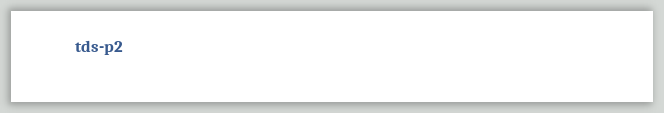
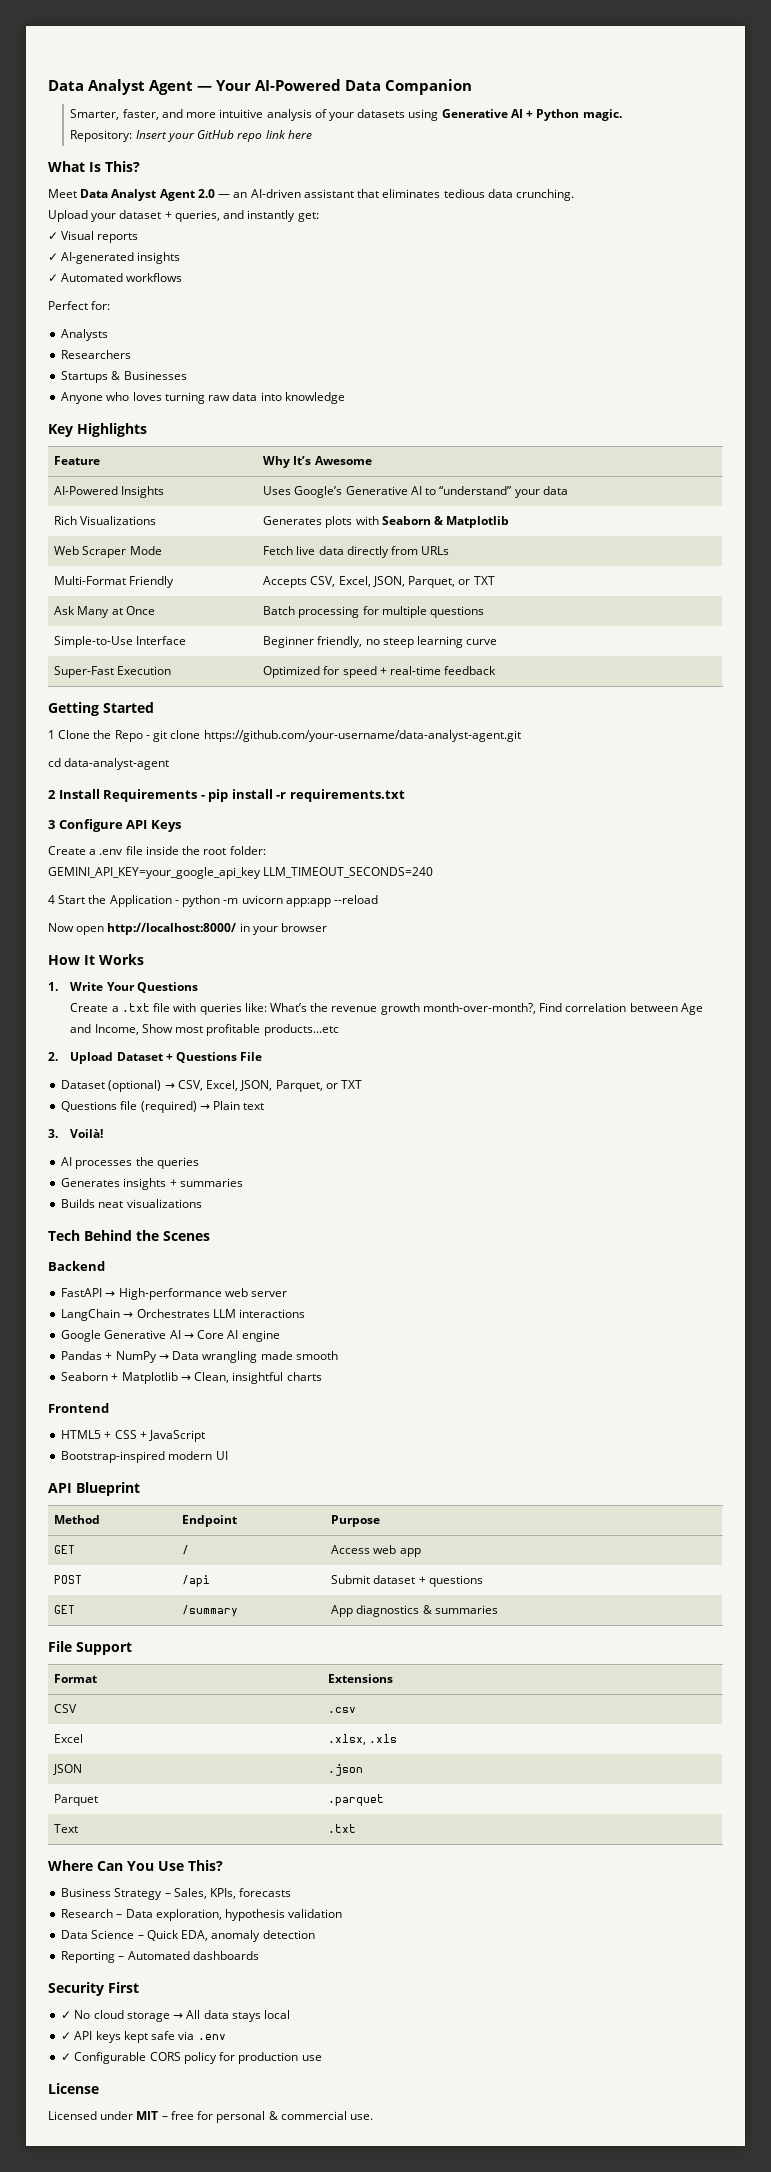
- tds-p2
+ Data Analyst Agent — Your AI-Powered Data Companion
+ Smarter, faster, and more intuitive analysis of your datasets using Generative AI + Python magic.
+ Repository: Insert your GitHub repo link here
+ What Is This?
+ Meet Data Analyst Agent 2.0 — an AI-driven assistant that eliminates tedious data crunching.
+ Upload your dataset + queries, and instantly get:
+ ✓ Visual reports
+ ✓ AI-generated insights
+ ✓ Automated workflows
+ Perfect for:
+ Analysts
+ Researchers
+ Startups & Businesses
+ Anyone who loves turning raw data into knowledge
+ Key Highlights
+ Feature | Why It’s Awesome
+ AI-Powered Insights | Uses Google’s Generative AI to “understand” your data
+ Rich Visualizations | Generates plots with Seaborn & Matplotlib
+ Web Scraper Mode | Fetch live data directly from URLs
+ Multi-Format Friendly | Accepts CSV, Excel, JSON, Parquet, or TXT
+ Ask Many at Once | Batch processing for multiple questions
+ Simple-to-Use Interface | Beginner friendly, no steep learning curve
+ Super-Fast Execution | Optimized for speed + real-time feedback
+ Getting Started
+ 1 Clone the Repo - git clone https://github.com/your-username/data-analyst-agent.git
+ cd data-analyst-agent
+ 2 Install Requirements - pip install -r requirements.txt
+ 3 Configure API Keys
+ Create a .env file inside the root folder:
+ GEMINI_API_KEY=your_google_api_key LLM_TIMEOUT_SECONDS=240
+ 4 Start the Application - python -m uvicorn app:app --reload
+ Now open http://localhost:8000/ in your browser
+ How It Works
+ 1. Write Your Questions
+ Create a .txt file with queries like: What’s the revenue growth month-over-month?, Find correlation between Age and Income, Show most profitable products...etc
+ 2. Upload Dataset + Questions File
+ Dataset (optional) → CSV, Excel, JSON, Parquet, or TXT
+ Questions file (required) → Plain text
+ 3. Voilà!
+ AI processes the queries
+ Generates insights + summaries
+ Builds neat visualizations
+ Tech Behind the Scenes
+ Backend
+ FastAPI → High-performance web server
+ LangChain → Orchestrates LLM interactions
+ Google Generative AI → Core AI engine
+ Pandas + NumPy → Data wrangling made smooth
+ Seaborn + Matplotlib → Clean, insightful charts
+ Frontend
+ HTML5 + CSS + JavaScript
+ Bootstrap-inspired modern UI
+ API Blueprint
+ Method | Endpoint | Purpose
+ GET | / | Access web app
+ POST | /api | Submit dataset + questions
+ GET | /summary | App diagnostics & summaries
+ File Support
+ Format | Extensions
+ CSV | .csv
+ Excel | .xlsx, .xls
+ JSON | .json
+ Parquet | .parquet
+ Text | .txt
+ Where Can You Use This?
+ Business Strategy – Sales, KPIs, forecasts
+ Research – Data exploration, hypothesis validation
+ Data Science – Quick EDA, anomaly detection
+ Reporting – Automated dashboards
+ Security First
+ ✓ No cloud storage → All data stays local
+ ✓ API keys kept safe via .env
+ ✓ Configurable CORS policy for production use
+ License
+ Licensed under MIT – free for personal & commercial use.

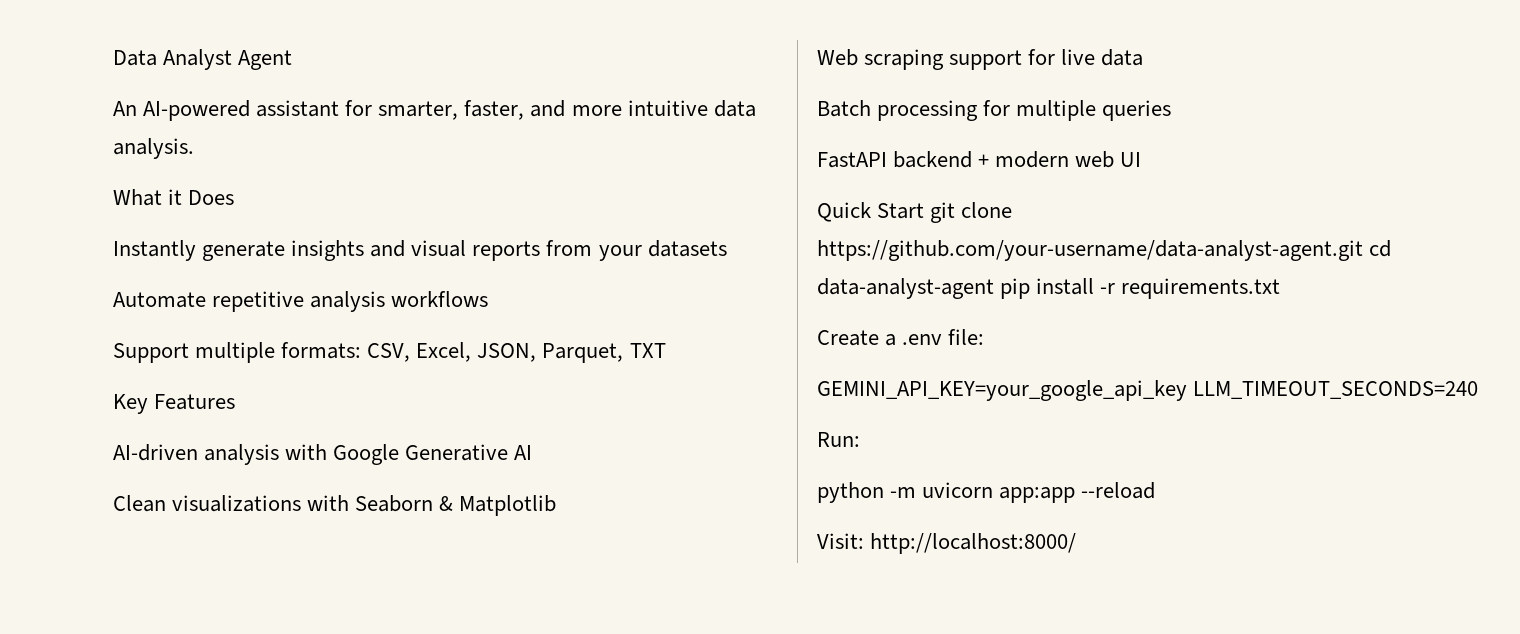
- Data Analyst Agent — Your AI-Powered Data Companion
- Smarter, faster, and more intuitive analysis of your datasets using Generative AI + Python magic.
- Repository: Insert your GitHub repo link here
- What Is This?
- Meet Data Analyst Agent 2.0 — an AI-driven assistant that eliminates tedious data crunching.
- Upload your dataset + queries, and instantly get:
- ✓ Visual reports
- ✓ AI-generated insights
- ✓ Automated workflows
- Perfect for:
- Analysts
- Researchers
- Startups & Businesses
- Anyone who loves turning raw data into knowledge
- Key Highlights
- Feature | Why It’s Awesome
- AI-Powered Insights | Uses Google’s Generative AI to “understand” your data
- Rich Visualizations | Generates plots with Seaborn & Matplotlib
- Web Scraper Mode | Fetch live data directly from URLs
- Multi-Format Friendly | Accepts CSV, Excel, JSON, Parquet, or TXT
- Ask Many at Once | Batch processing for multiple questions
- Simple-to-Use Interface | Beginner friendly, no steep learning curve
- Super-Fast Execution | Optimized for speed + real-time feedback
- Getting Started
- 1 Clone the Repo - git clone https://github.com/your-username/data-analyst-agent.git
- cd data-analyst-agent
- 2 Install Requirements - pip install -r requirements.txt
+ Data Analyst Agent
+ An AI-powered assistant for smarter, faster, and more intuitive data analysis.
+ What it Does
+ Instantly generate insights and visual reports from your datasets
+ Automate repetitive analysis workflows
+ Support multiple formats: CSV, Excel, JSON, Parquet, TXT
+ Key Features
+ AI-driven analysis with Google Generative AI
+ Clean visualizations with Seaborn & Matplotlib
+ Web scraping support for live data
+ Batch processing for multiple queries
+ FastAPI backend + modern web UI
+ Quick Start git clone https://github.com/your-username/data-analyst-agent.git cd data-analyst-agent pip install -r requirements.txt
- 3 Configure API Keys
- Create a .env file inside the root folder:
+ Create a .env file:
  GEMINI_API_KEY=your_google_api_key LLM_TIMEOUT_SECONDS=240
- 4 Start the Application - python -m uvicorn app:app --reload
+ Run:
+ python -m uvicorn app:app --reload
- Now open http://localhost:8000/ in your browser
- How It Works
- 1. Write Your Questions
- Create a .txt file with queries like: What’s the revenue growth month-over-month?, Find correlation between Age and Income, Show most profitable products...etc
- 2. Upload Dataset + Questions File
- Dataset (optional) → CSV, Excel, JSON, Parquet, or TXT
- Questions file (required) → Plain text
- 3. Voilà!
- AI processes the queries
- Generates insights + summaries
- Builds neat visualizations
- Tech Behind the Scenes
- Backend
- FastAPI → High-performance web server
- LangChain → Orchestrates LLM interactions
- Google Generative AI → Core AI engine
- Pandas + NumPy → Data wrangling made smooth
- Seaborn + Matplotlib → Clean, insightful charts
- Frontend
- HTML5 + CSS + JavaScript
- Bootstrap-inspired modern UI
- API Blueprint
- Method | Endpoint | Purpose
- GET | / | Access web app
- POST | /api | Submit dataset + questions
- GET | /summary | App diagnostics & summaries
- File Support
- Format | Extensions
- CSV | .csv
- Excel | .xlsx, .xls
- JSON | .json
- Parquet | .parquet
- Text | .txt
- Where Can You Use This?
- Business Strategy – Sales, KPIs, forecasts
- Research – Data exploration, hypothesis validation
- Data Science – Quick EDA, anomaly detection
- Reporting – Automated dashboards
- Security First
- ✓ No cloud storage → All data stays local
- ✓ API keys kept safe via .env
- ✓ Configurable CORS policy for production use
- License
- Licensed under MIT – free for personal & commercial use.
+ Visit: http://localhost:8000/

